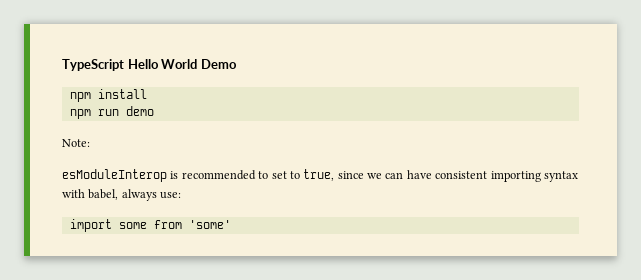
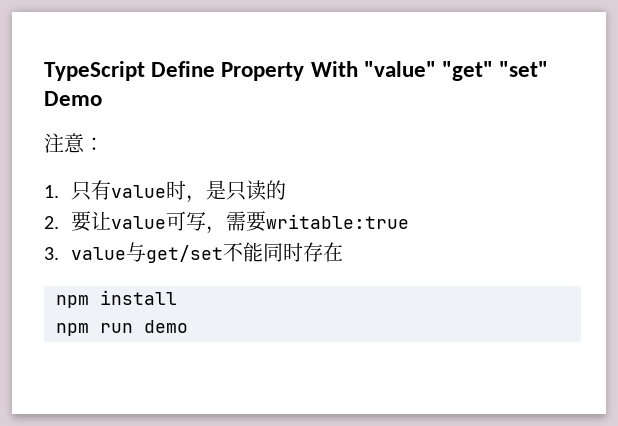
- TypeScript Hello World Demo
+ TypeScript Define Property With "value" "get" "set" Demo
+ 注意：
+ 1.只有value时，是只读的
+ 2.要让value可写，需要writable:true
+ 3. value与get/set不能同时存在
- Note:
- esModuleInterop is recommended to set to true, since we can have consistent importing syntax with babel, always use:
- import some from 'some'

